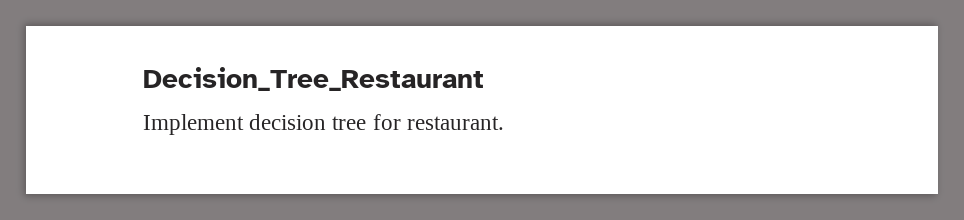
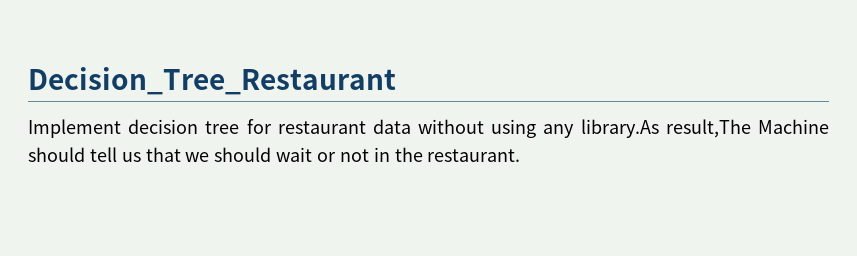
- Implement decision tree for restaurant.
+ Implement decision tree for restaurant data without using any library.As result,The Machine should tell us that we should wait or not in the restaurant.

